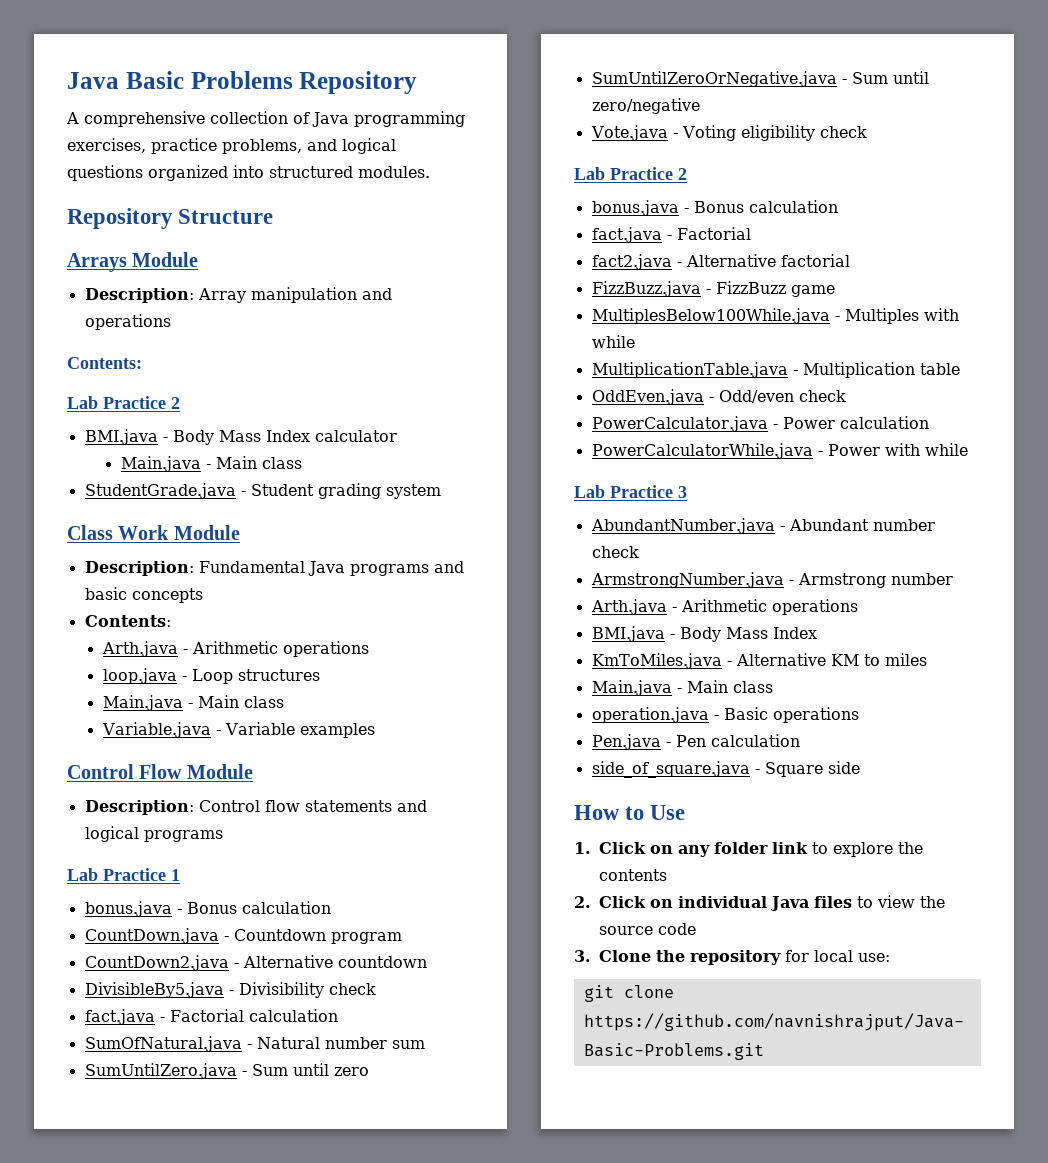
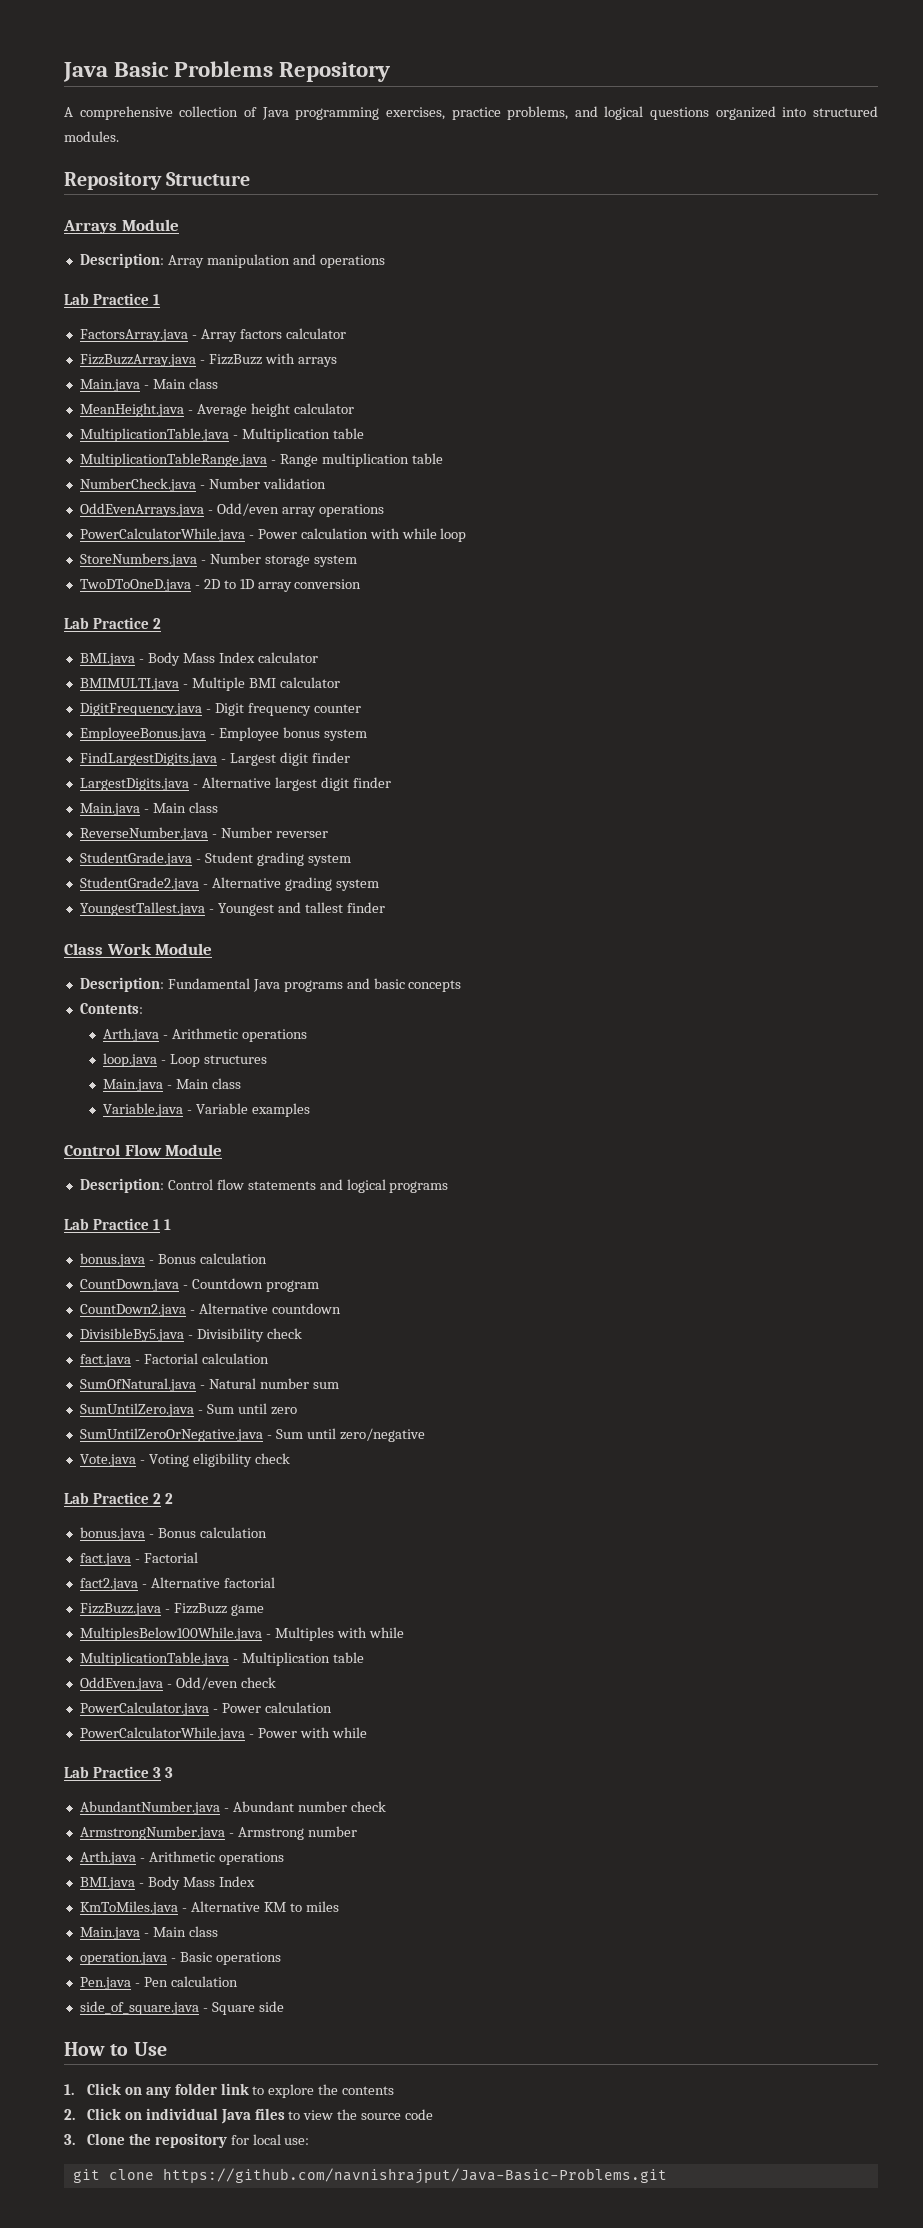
  Description: Array manipulation and operations
- Contents:
+ Lab Practice 1
+ FactorsArray.java - Array factors calculator
+ FizzBuzzArray.java - FizzBuzz with arrays
+ Main.java - Main class
+ MeanHeight.java - Average height calculator
+ MultiplicationTable.java - Multiplication table
+ MultiplicationTableRange.java - Range multiplication table
+ NumberCheck.java - Number validation
+ OddEvenArrays.java - Odd/even array operations
+ PowerCalculatorWhile.java - Power calculation with while loop
+ StoreNumbers.java - Number storage system
+ TwoDToOneD.java - 2D to 1D array conversion
  BMI.java - Body Mass Index calculator
+ BMIMULTI.java - Multiple BMI calculator
+ DigitFrequency.java - Digit frequency counter
+ EmployeeBonus.java - Employee bonus system
+ FindLargestDigits.java - Largest digit finder
+ LargestDigits.java - Alternative largest digit finder
  Main.java - Main class
+ ReverseNumber.java - Number reverser
+ StudentGrade2.java - Alternative grading system
+ YoungestTallest.java - Youngest and tallest finder
- Lab Practice 1
+ Lab Practice 1 1
  Vote.java - Voting eligibility check
- Lab Practice 2
+ Lab Practice 2 2
- Lab Practice 3
+ Lab Practice 3 3

